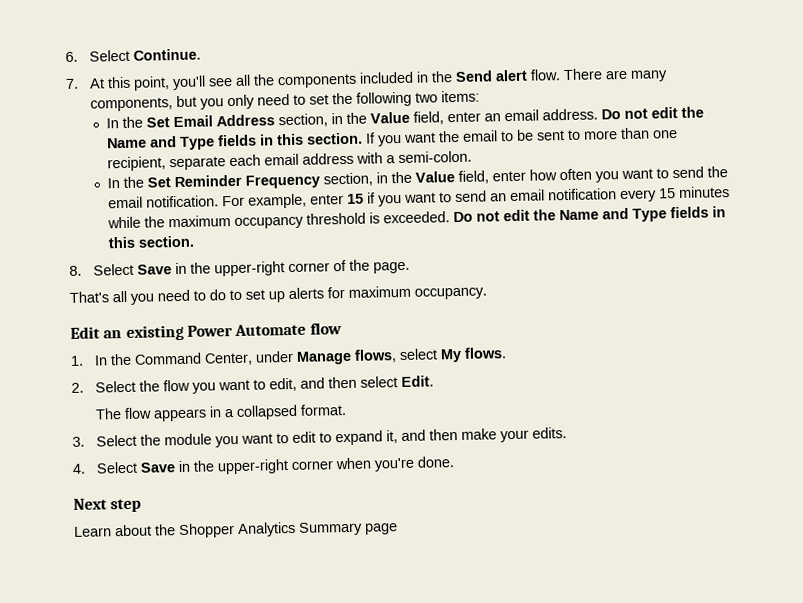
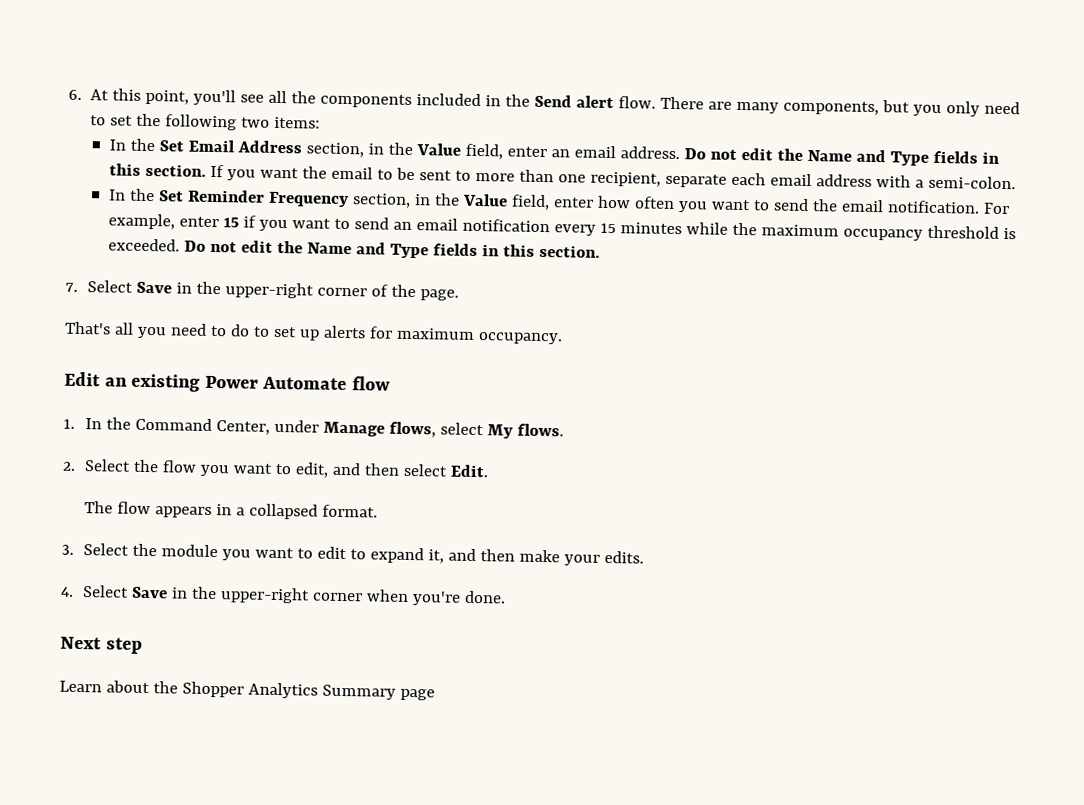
- 6. Select Continue.
- 7. At this point, you'll see all the components included in the Send alert flow.
+ 6. At this point, you'll see all the components included in the Send alert flow.
- 8. Select Save in the upper-right corner of the page.
+ 7. Select Save in the upper-right corner of the page.

